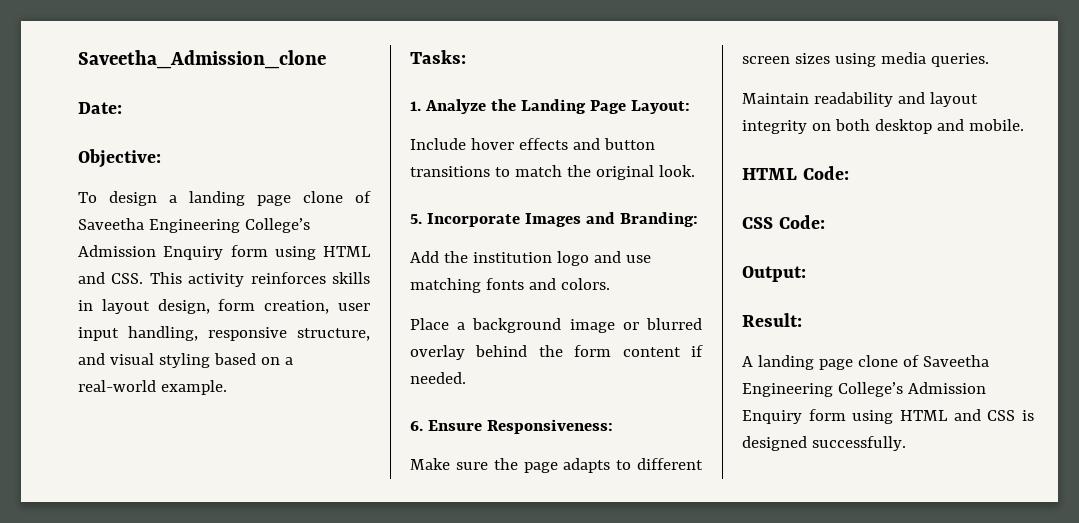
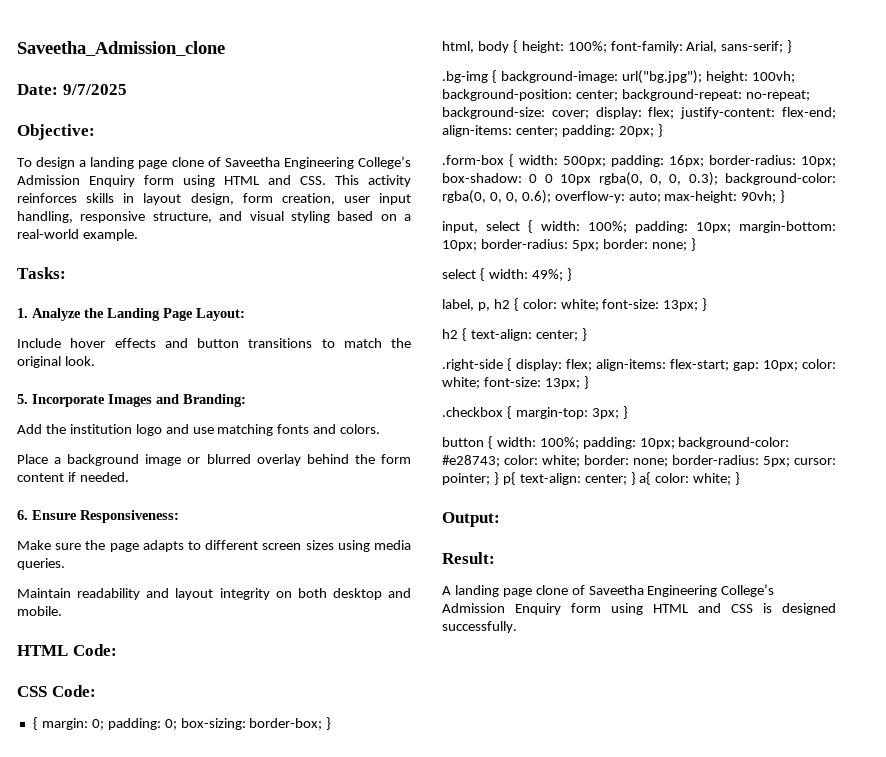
- Date:
+ Date: 9/7/2025
+ { margin: 0; padding: 0; box-sizing: border-box; }
+ html, body { height: 100%; font-family: Arial, sans-serif; }
+ .bg-img { background-image: url("bg.jpg"); height: 100vh; background-position: center; background-repeat: no-repeat; background-size: cover; display: flex; justify-content: flex-end; align-items: center; padding: 20px; }
+ .form-box { width: 500px; padding: 16px; border-radius: 10px; box-shadow: 0 0 10px rgba(0, 0, 0, 0.3); background-color: rgba(0, 0, 0, 0.6); overflow-y: auto; max-height: 90vh; }
+ input, select { width: 100%; padding: 10px; margin-bottom: 10px; border-radius: 5px; border: none; }
+ select { width: 49%; }
+ label, p, h2 { color: white; font-size: 13px; }
+ h2 { text-align: center; }
+ .right-side { display: flex; align-items: flex-start; gap: 10px; color: white; font-size: 13px; }
+ .checkbox { margin-top: 3px; }
+ button { width: 100%; padding: 10px; background-color: #e28743; color: white; border: none; border-radius: 5px; cursor: pointer; } p{ text-align: center; } a{ color: white; }

